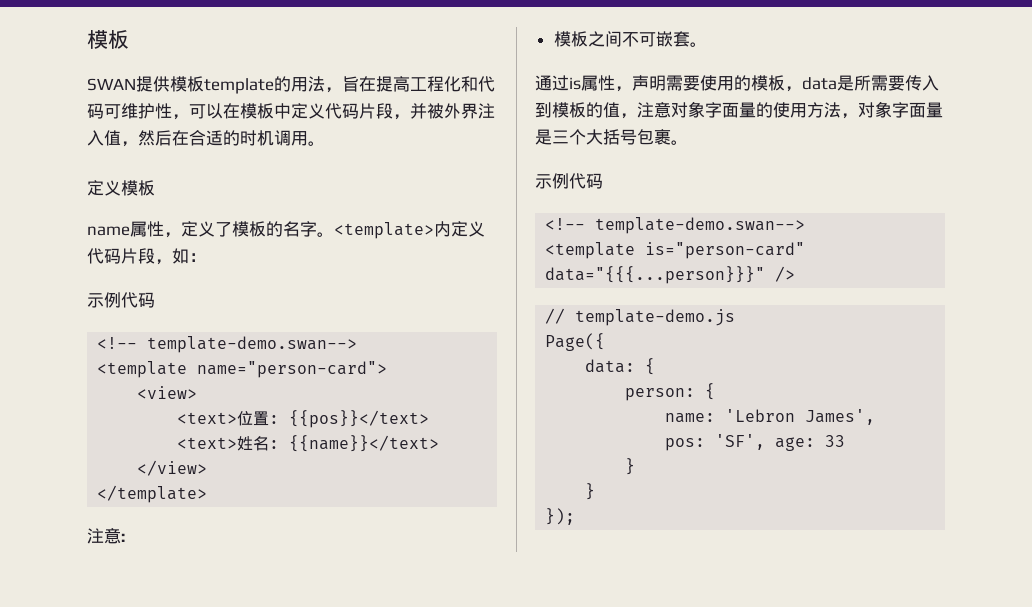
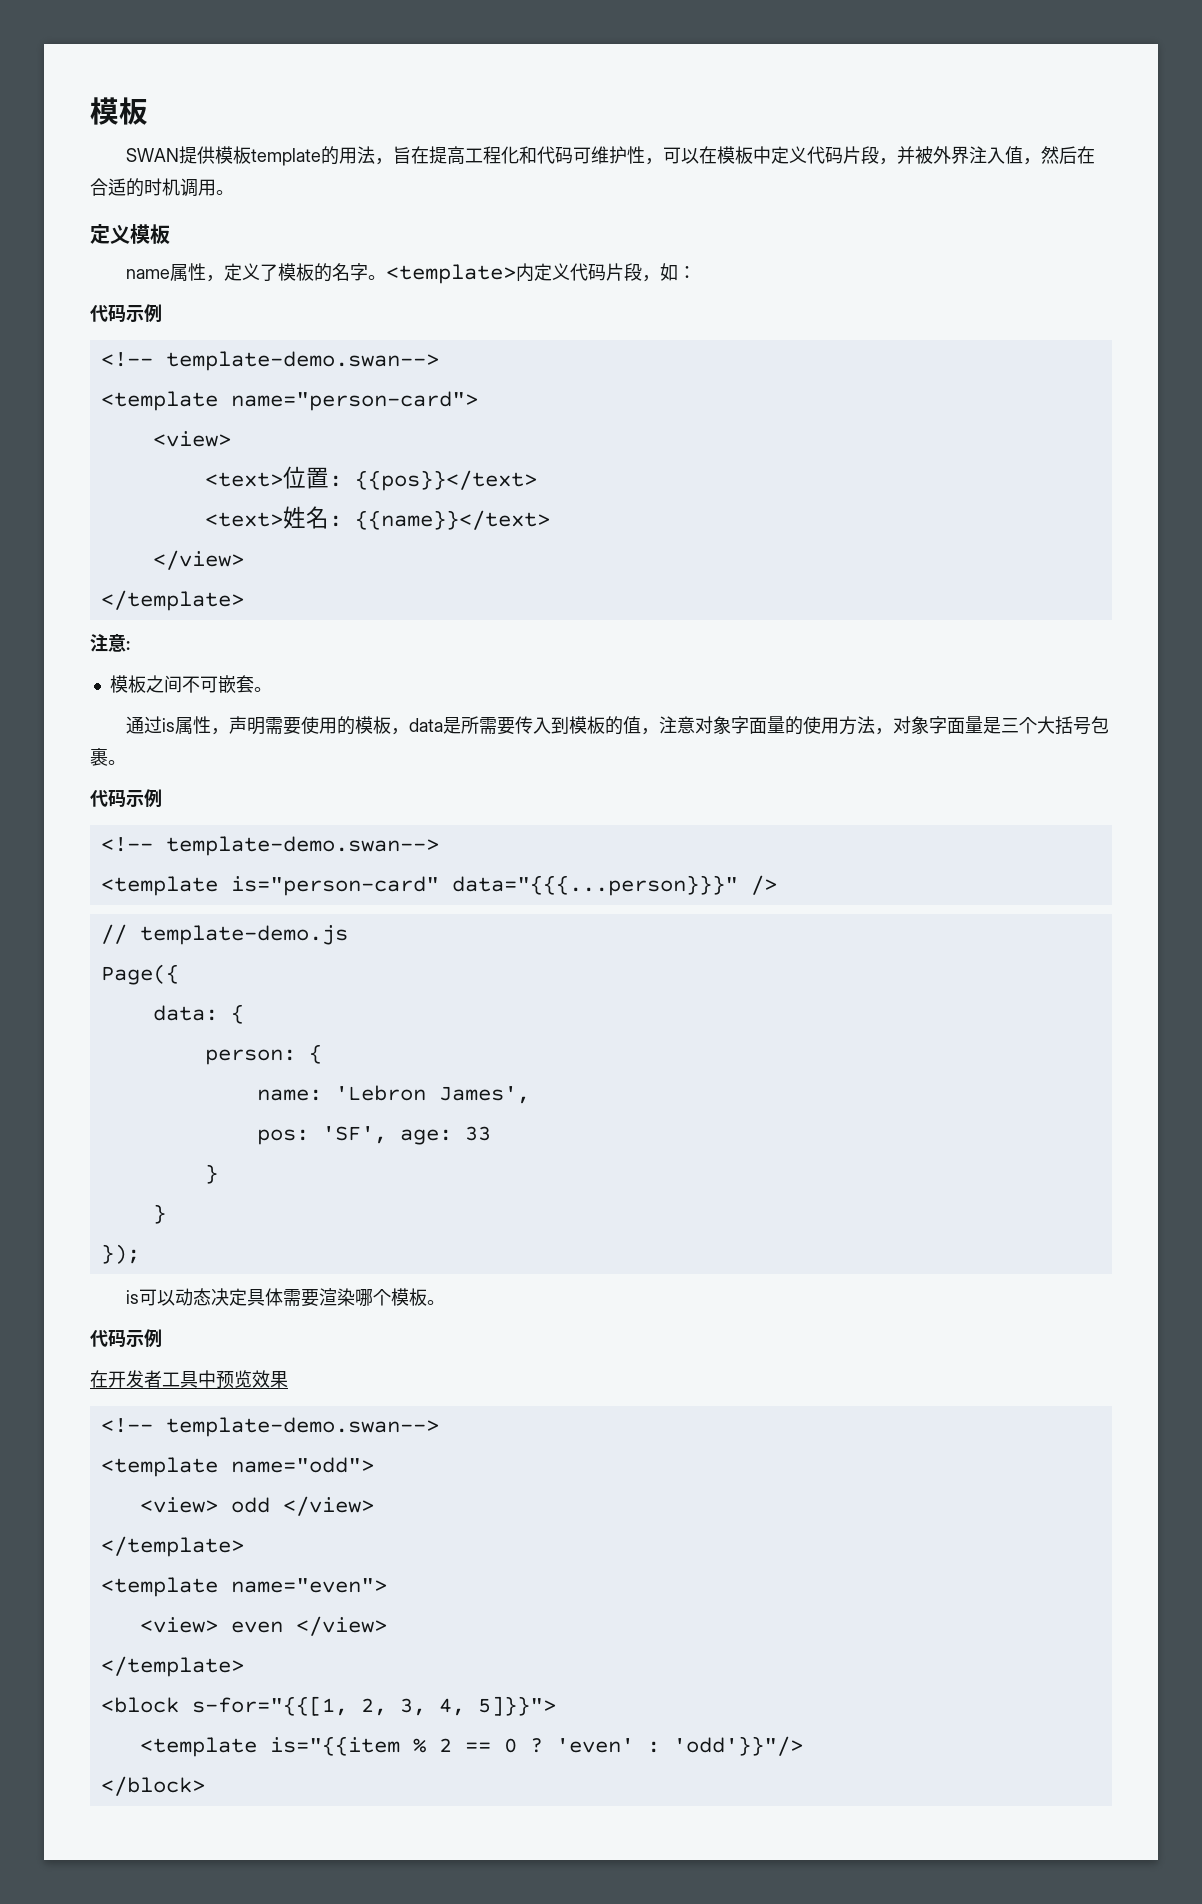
  <template>内定义代码片段，如：
- 示例代码
+ 代码示例
  通过is属性，声明需要使用的模板，data是所需要传入到模板的值，注意对象字面量的使用方法，对象字面量是三个大括号包裹。
- 示例代码
+ 代码示例
+ is可以动态决定具体需要渲染哪个模板。
+ 代码示例
+ 在开发者工具中预览效果
+ <!-- template-demo.swan-->
+ <template name="odd">
+ <view> odd </view>
+ </template>
+ <template name="even">
+ <view> even </view>
+ </template>
+ <block s-for="{{[1, 2, 3, 4, 5]}}">
+ <template is="{{item % 2 == 0 ? 'even' : 'odd'}}"/>
+ </block>

